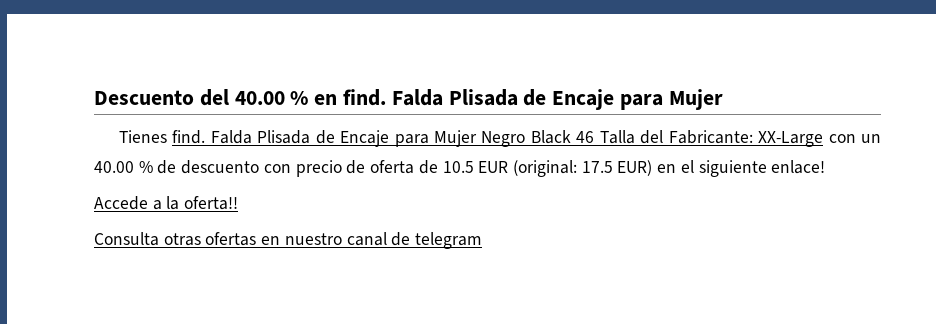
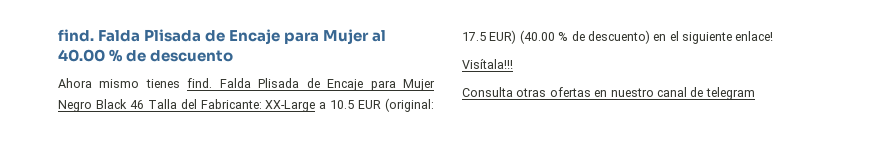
- Descuento del 40.00 % en find. Falda Plisada de Encaje para Mujer
- Tienes find.
+ find. Falda Plisada de Encaje para Mujer al 40.00 % de descuento
+ Ahora mismo tienes find.
- Falda Plisada de Encaje para Mujer Negro Black 46 Talla del Fabricante: XX-Large con un 40.00 % de descuento con precio de oferta de 10.5 EUR (original: 17.5 EUR) en el siguiente enlace!
+ Falda Plisada de Encaje para Mujer Negro Black 46 Talla del Fabricante: XX-Large a 10.5 EUR (original: 17.5 EUR) (40.00 % de descuento) en el siguiente enlace!
- Accede a la oferta!!
+ Visítala!!!

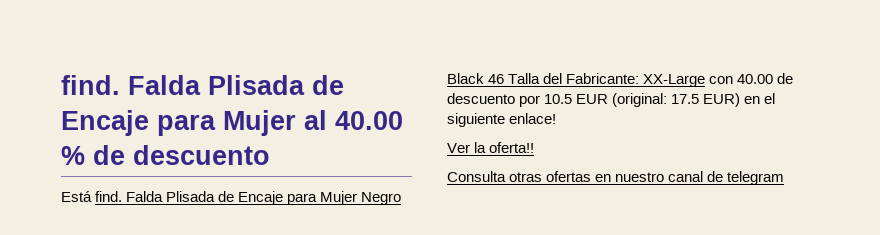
- Ahora mismo tienes find.
+ Está find.
- Falda Plisada de Encaje para Mujer Negro Black 46 Talla del Fabricante: XX-Large a 10.5 EUR (original: 17.5 EUR) (40.00 % de descuento) en el siguiente enlace!
+ Falda Plisada de Encaje para Mujer Negro Black 46 Talla del Fabricante: XX-Large con 40.00 de descuento por 10.5 EUR (original: 17.5 EUR) en el siguiente enlace!
- Visítala!!!
+ Ver la oferta!!

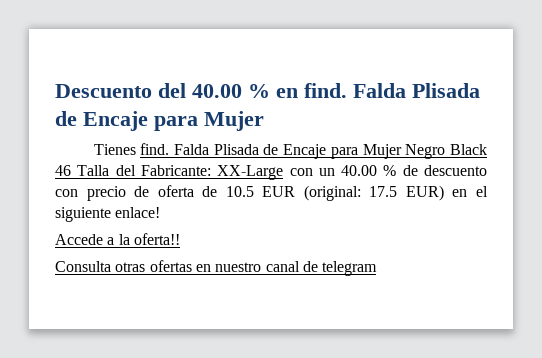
- find. Falda Plisada de Encaje para Mujer al 40.00 % de descuento
- Está find.
+ Descuento del 40.00 % en find. Falda Plisada de Encaje para Mujer
+ Tienes find.
- Falda Plisada de Encaje para Mujer Negro Black 46 Talla del Fabricante: XX-Large con 40.00 de descuento por 10.5 EUR (original: 17.5 EUR) en el siguiente enlace!
+ Falda Plisada de Encaje para Mujer Negro Black 46 Talla del Fabricante: XX-Large con un 40.00 % de descuento con precio de oferta de 10.5 EUR (original: 17.5 EUR) en el siguiente enlace!
- Ver la oferta!!
+ Accede a la oferta!!

